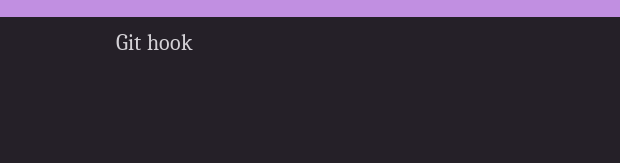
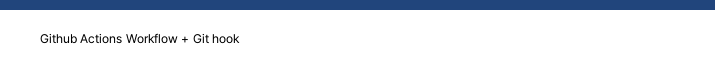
- Git hook
+ Github Actions Workflow + Git hook

